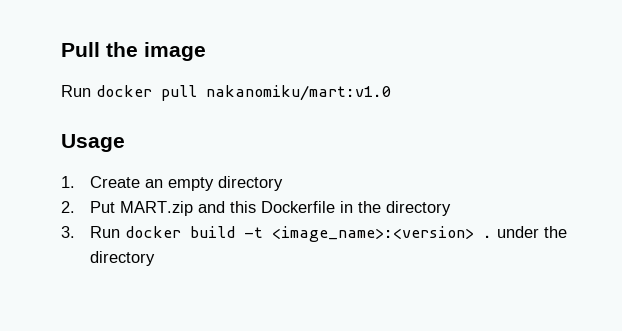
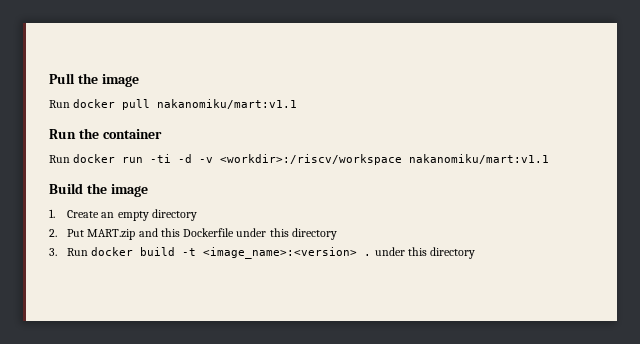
- Run docker pull nakanomiku/mart:v1.0
- Usage
+ Run docker pull nakanomiku/mart:v1.1
+ Run the container
+ Run docker run -ti -d -v <workdir>:/riscv/workspace nakanomiku/mart:v1.1
+ Build the image
- 2. Put MART.zip and this Dockerfile in the directory
+ 2. Put MART.zip and this Dockerfile under this directory
- 3. Run docker build -t <image_name>:<version> . under the directory
+ 3. Run docker build -t <image_name>:<version> . under this directory

